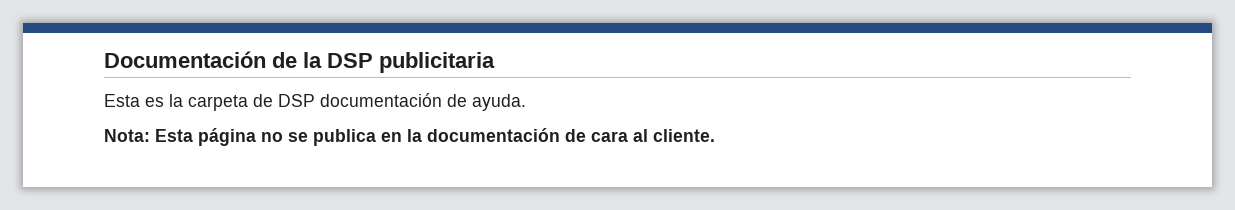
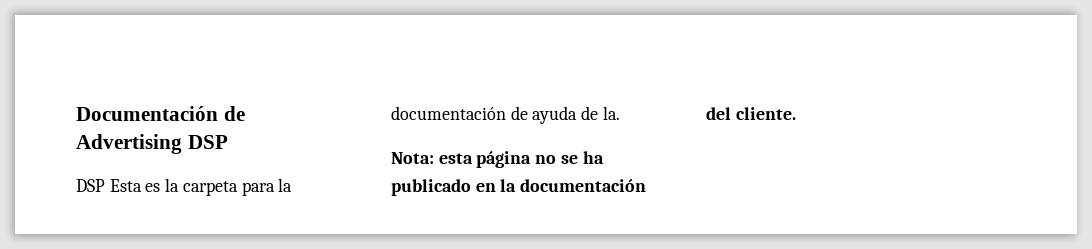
- Documentación de la DSP publicitaria
- Esta es la carpeta de DSP documentación de ayuda.
+ Documentación de Advertising DSP
+ DSP Esta es la carpeta para la documentación de ayuda de la.
- Nota: Esta página no se publica en la documentación de cara al cliente.
+ Nota: esta página no se ha publicado en la documentación del cliente.

